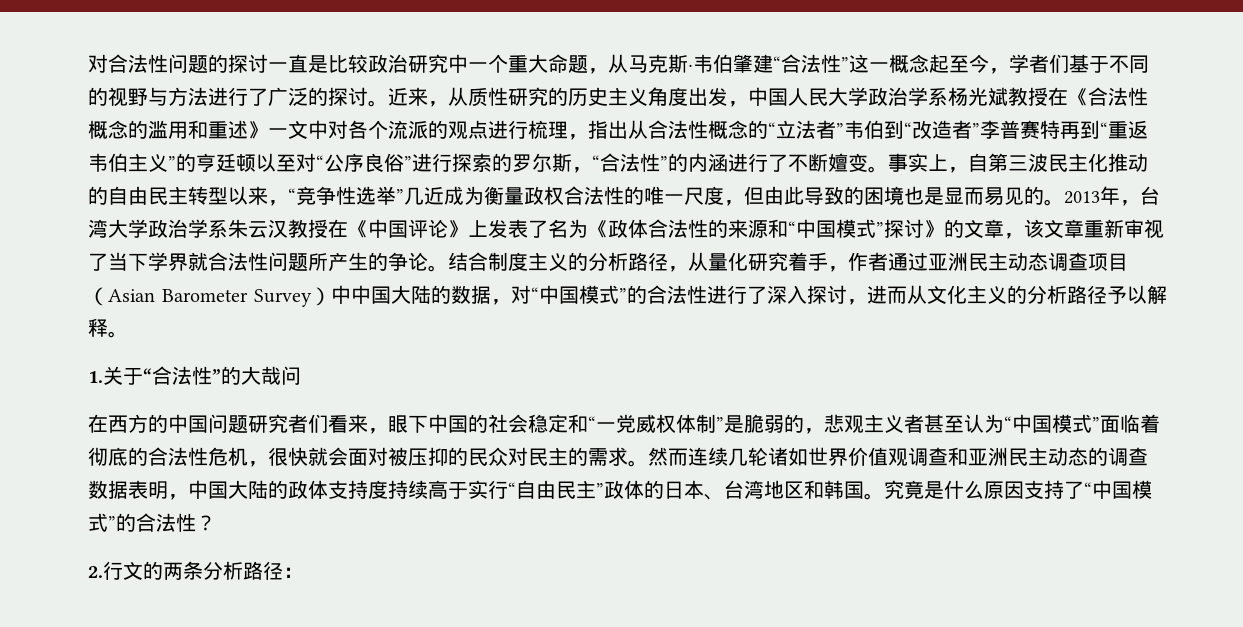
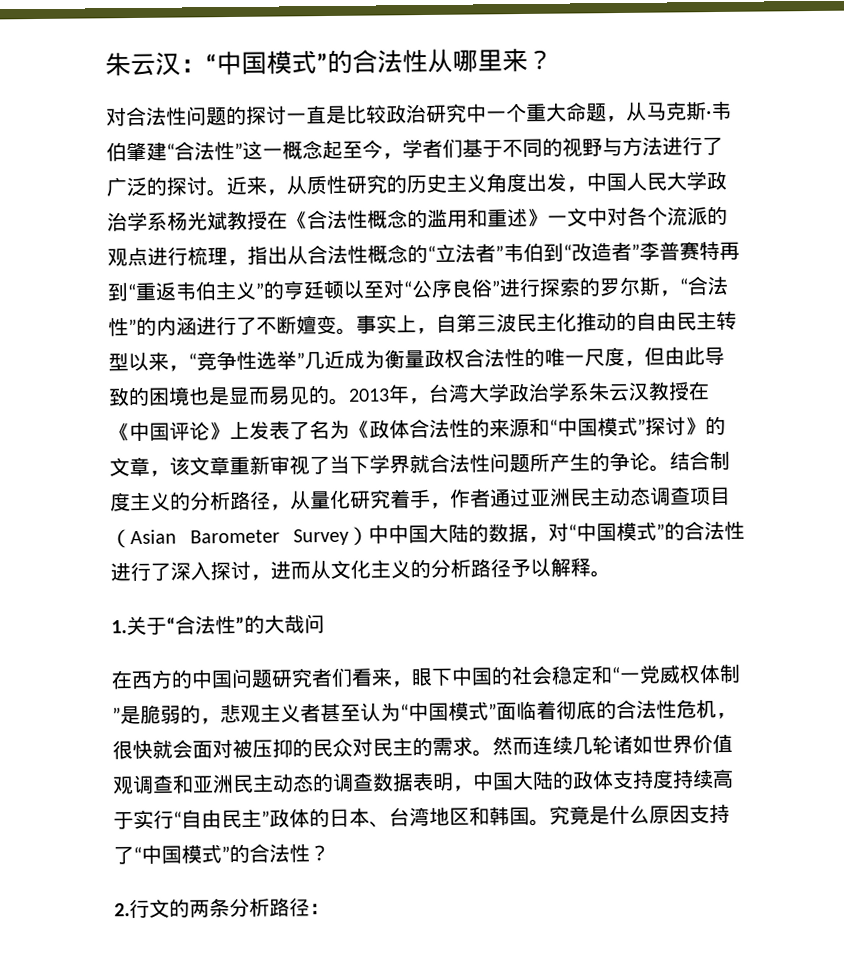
+ 朱云汉：“中国模式”的合法性从哪里来？

